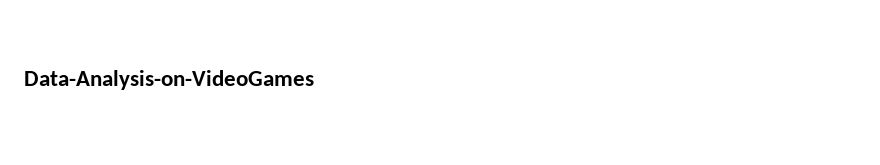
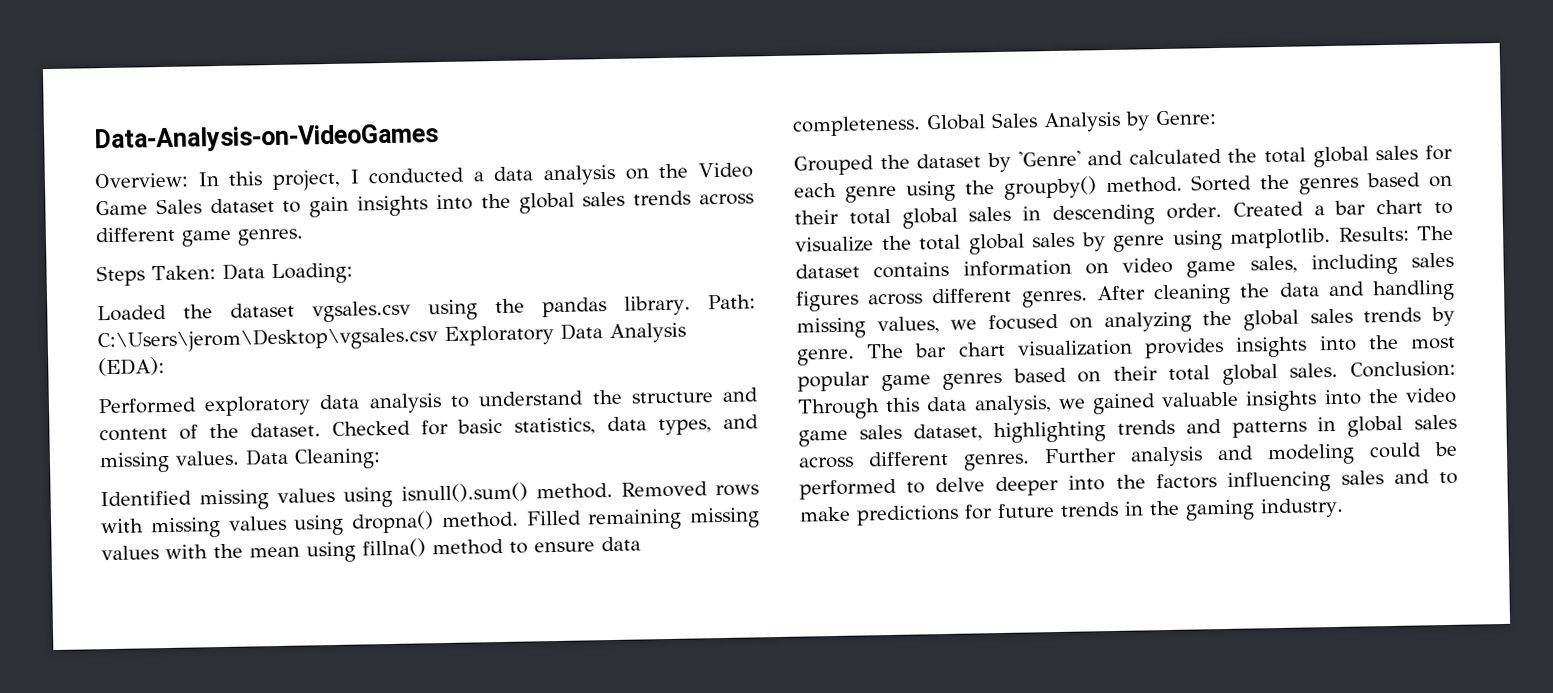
+ Overview: In this project, I conducted a data analysis on the Video Game Sales dataset to gain insights into the global sales trends across different game genres.
+ Steps Taken: Data Loading:
+ Loaded the dataset vgsales.csv using the pandas library. Path: C:\Users\jerom\Desktop\vgsales.csv Exploratory Data Analysis (EDA):
+ Performed exploratory data analysis to understand the structure and content of the dataset. Checked for basic statistics, data types, and missing values. Data Cleaning:
+ Identified missing values using isnull().sum() method. Removed rows with missing values using dropna() method. Filled remaining missing values with the mean using fillna() method to ensure data completeness. Global Sales Analysis by Genre:
+ Grouped the dataset by 'Genre' and calculated the total global sales for each genre using the groupby() method. Sorted the genres based on their total global sales in descending order. Created a bar chart to visualize the total global sales by genre using matplotlib. Results: The dataset contains information on video game sales, including sales figures across different genres. After cleaning the data and handling missing values, we focused on analyzing the global sales trends by genre. The bar chart visualization provides insights into the most popular game genres based on their total global sales. Conclusion: Through this data analysis, we gained valuable insights into the video game sales dataset, highlighting trends and patterns in global sales across different genres. Further analysis and modeling could be performed to delve deeper into the factors influencing sales and to make predictions for future trends in the gaming industry.

